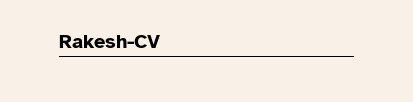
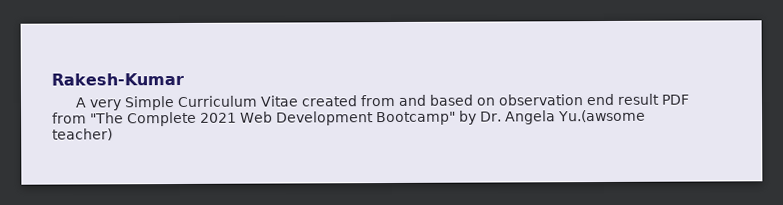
- Rakesh-CV
+ Rakesh-Kumar
+ A very Simple Curriculum Vitae created from and based on observation end result PDF from "The Complete 2021 Web Development Bootcamp" by Dr. Angela Yu.(awsome teacher)

